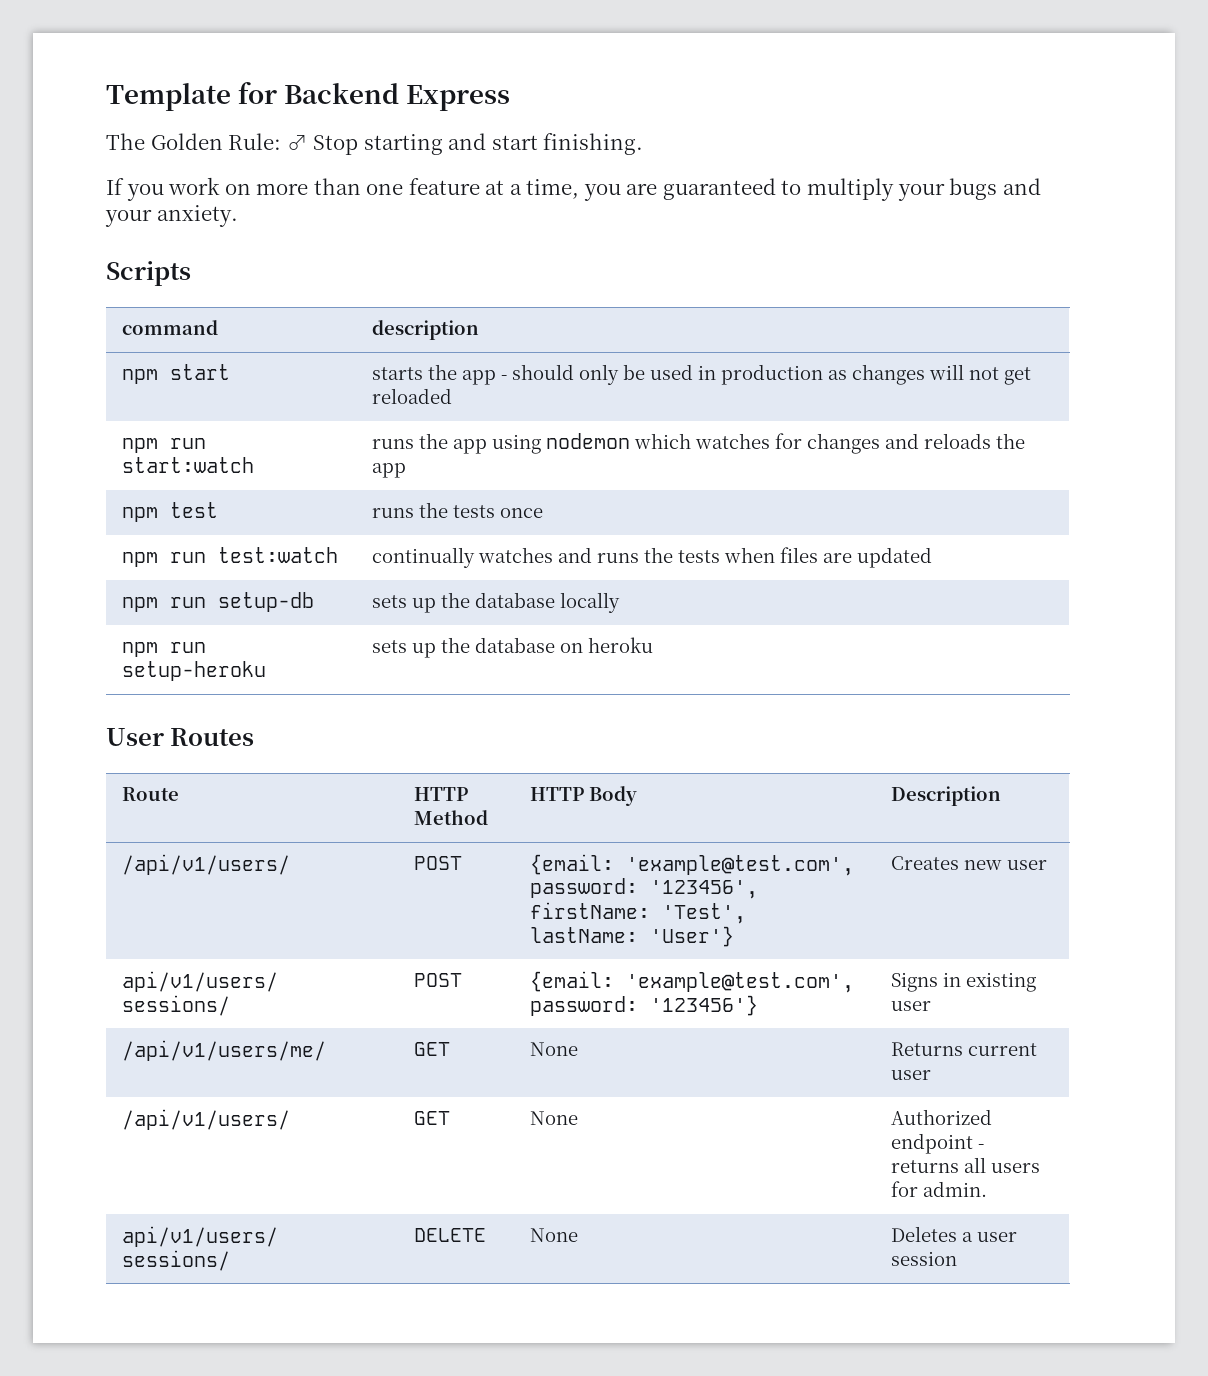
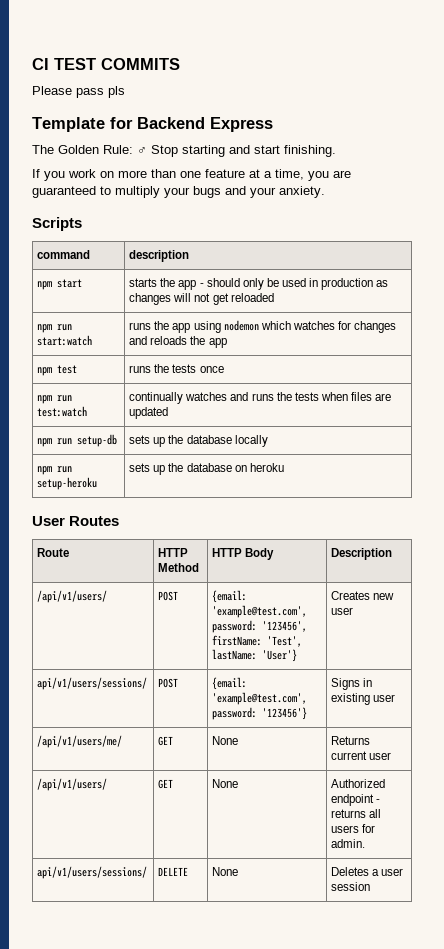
+ CI TEST COMMITS
+ Please pass pls

